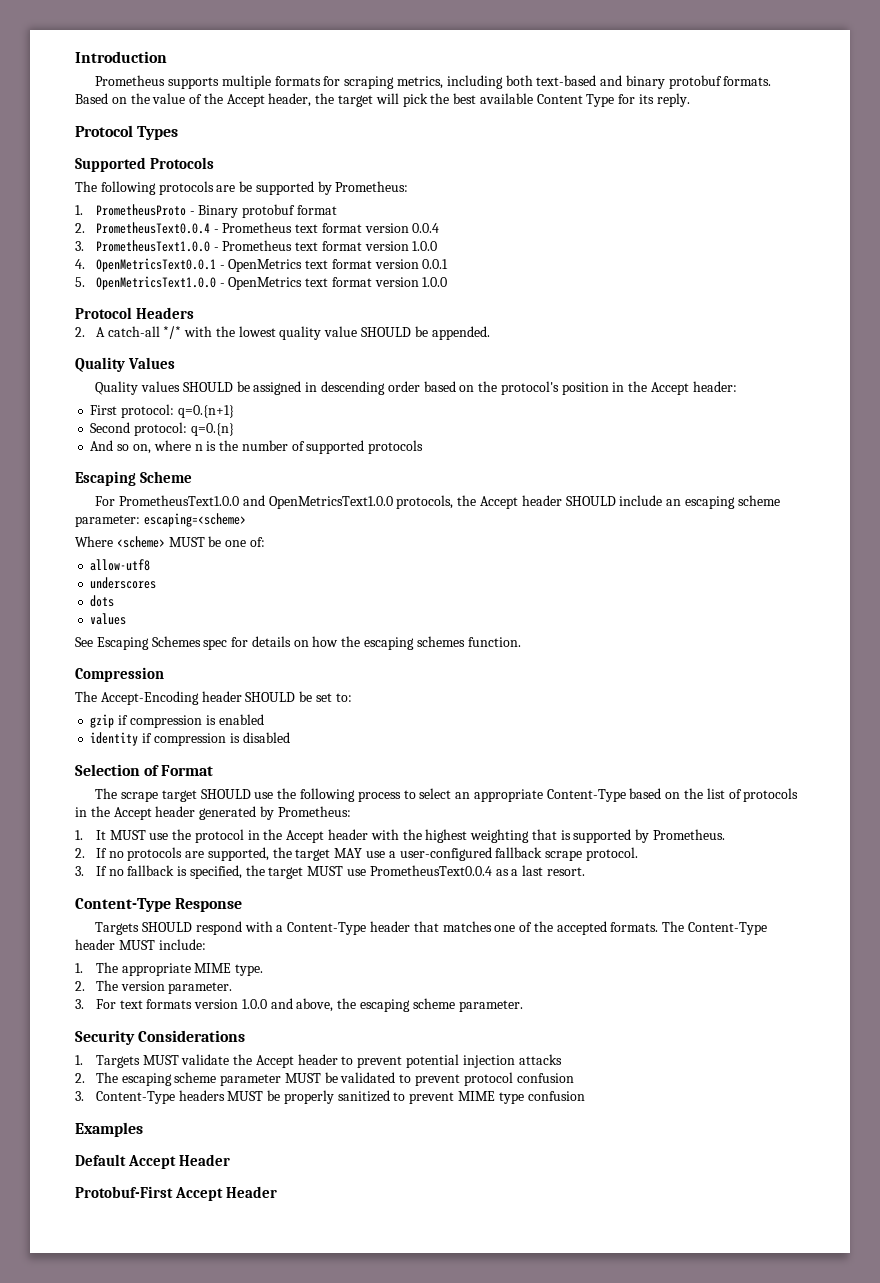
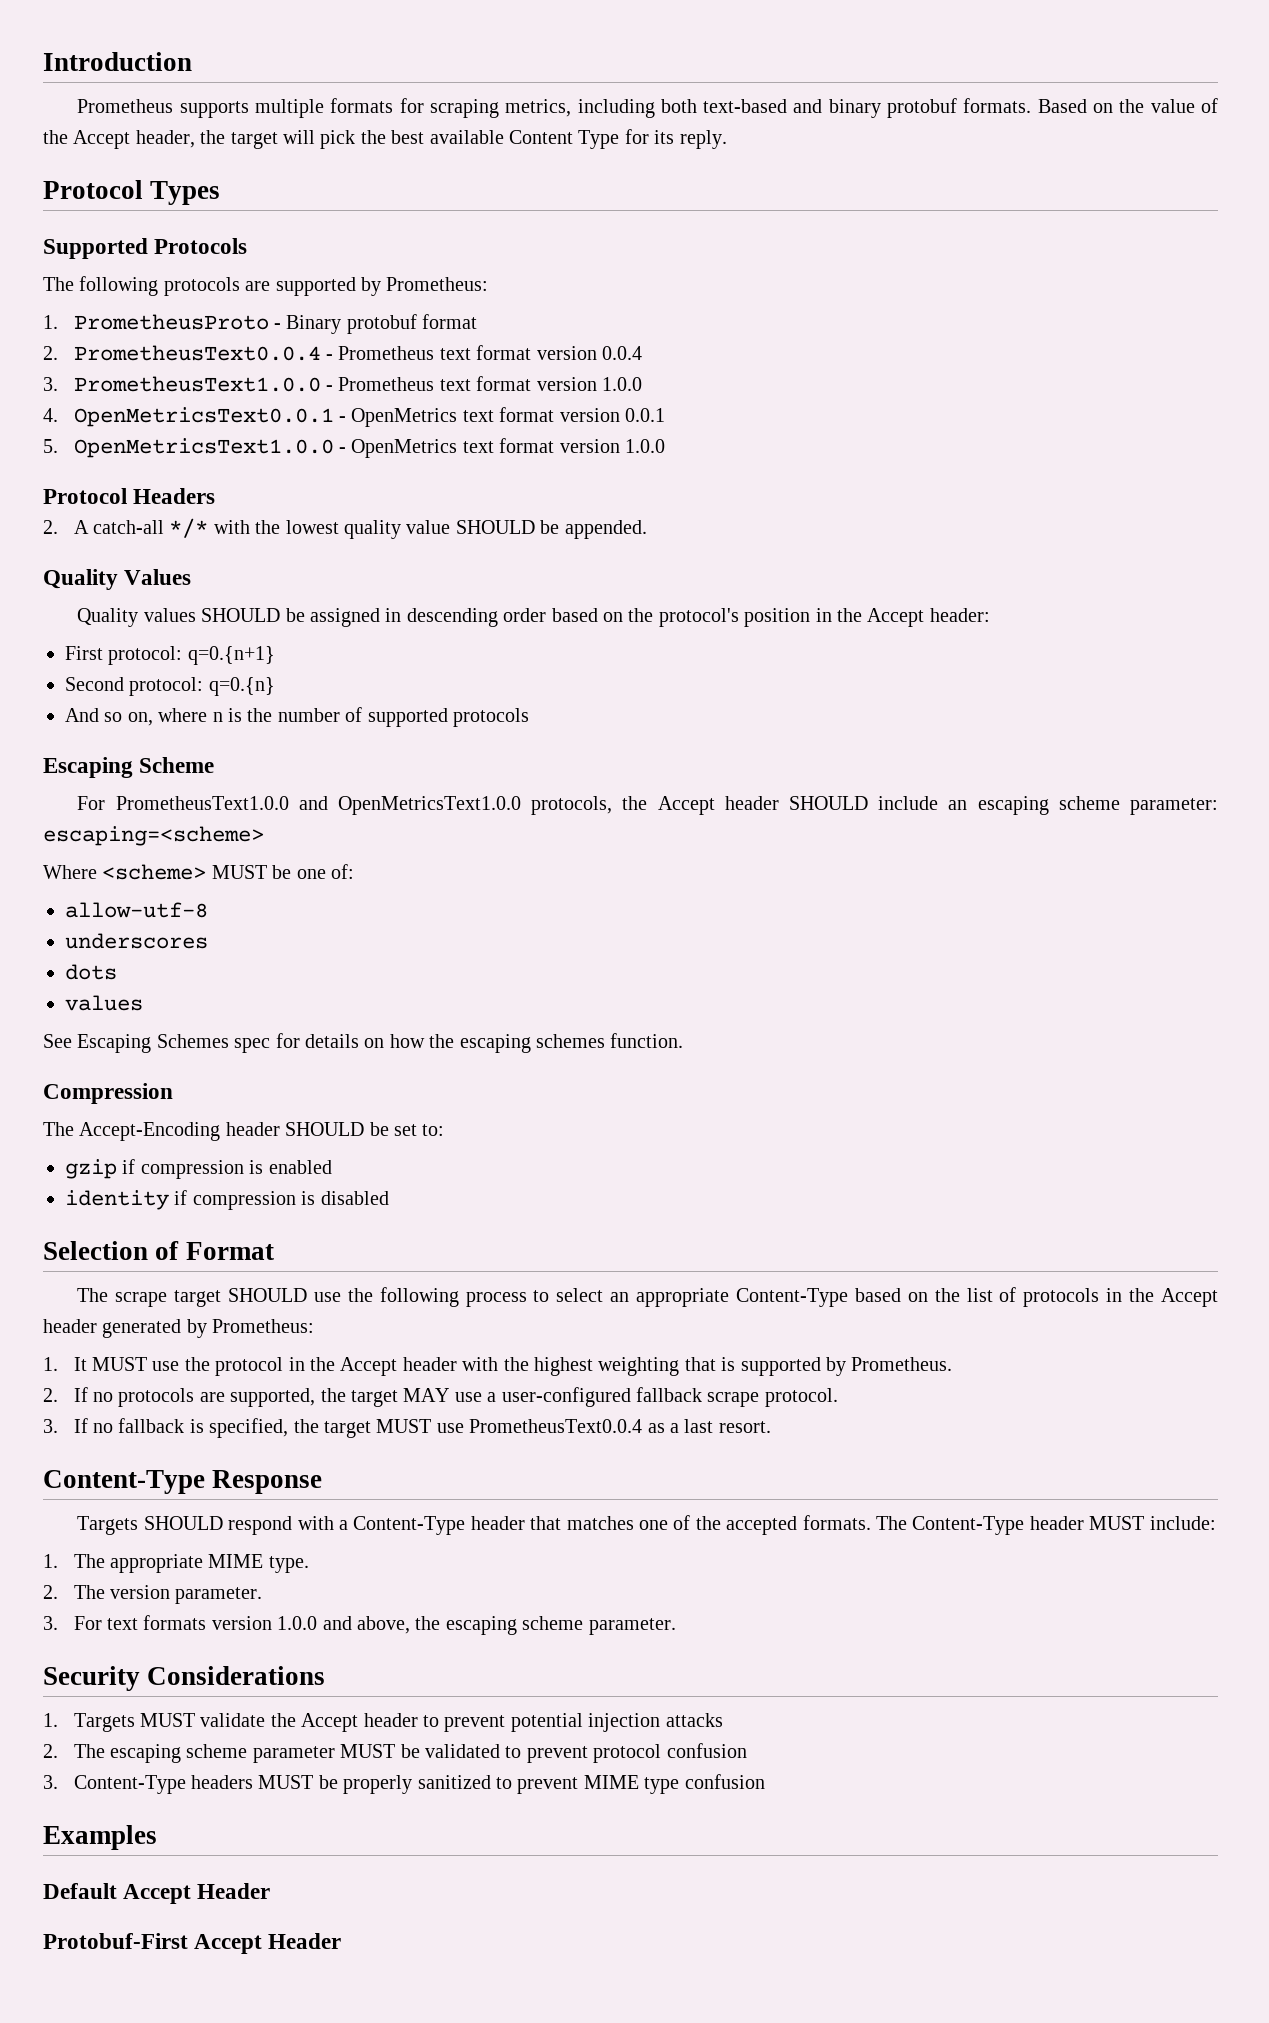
- The following protocols are be supported by Prometheus:
+ The following protocols are supported by Prometheus:
- allow-utf8
+ allow-utf-8

